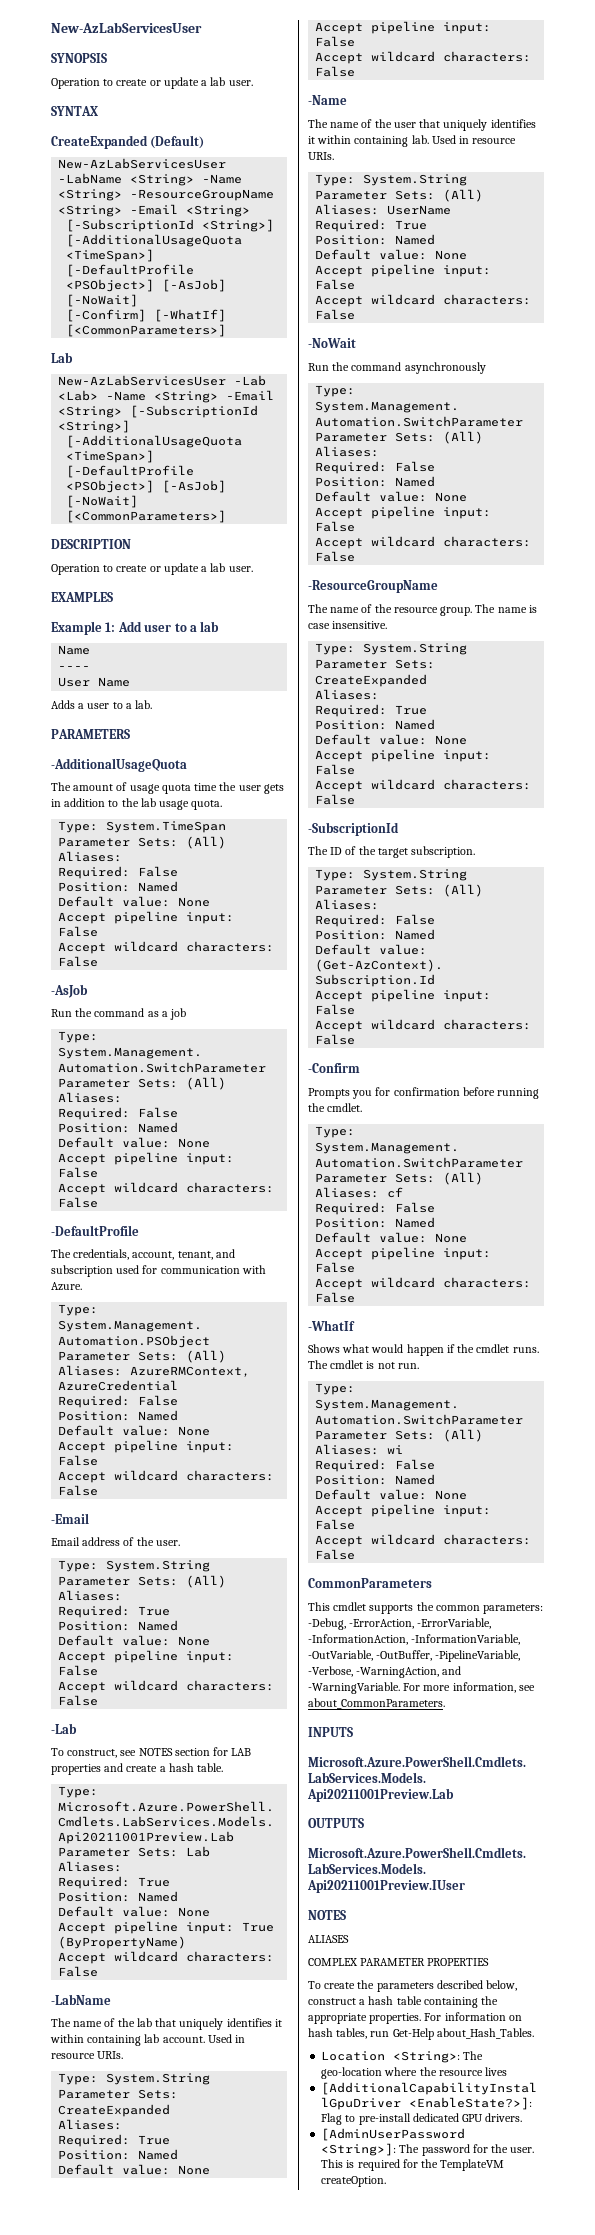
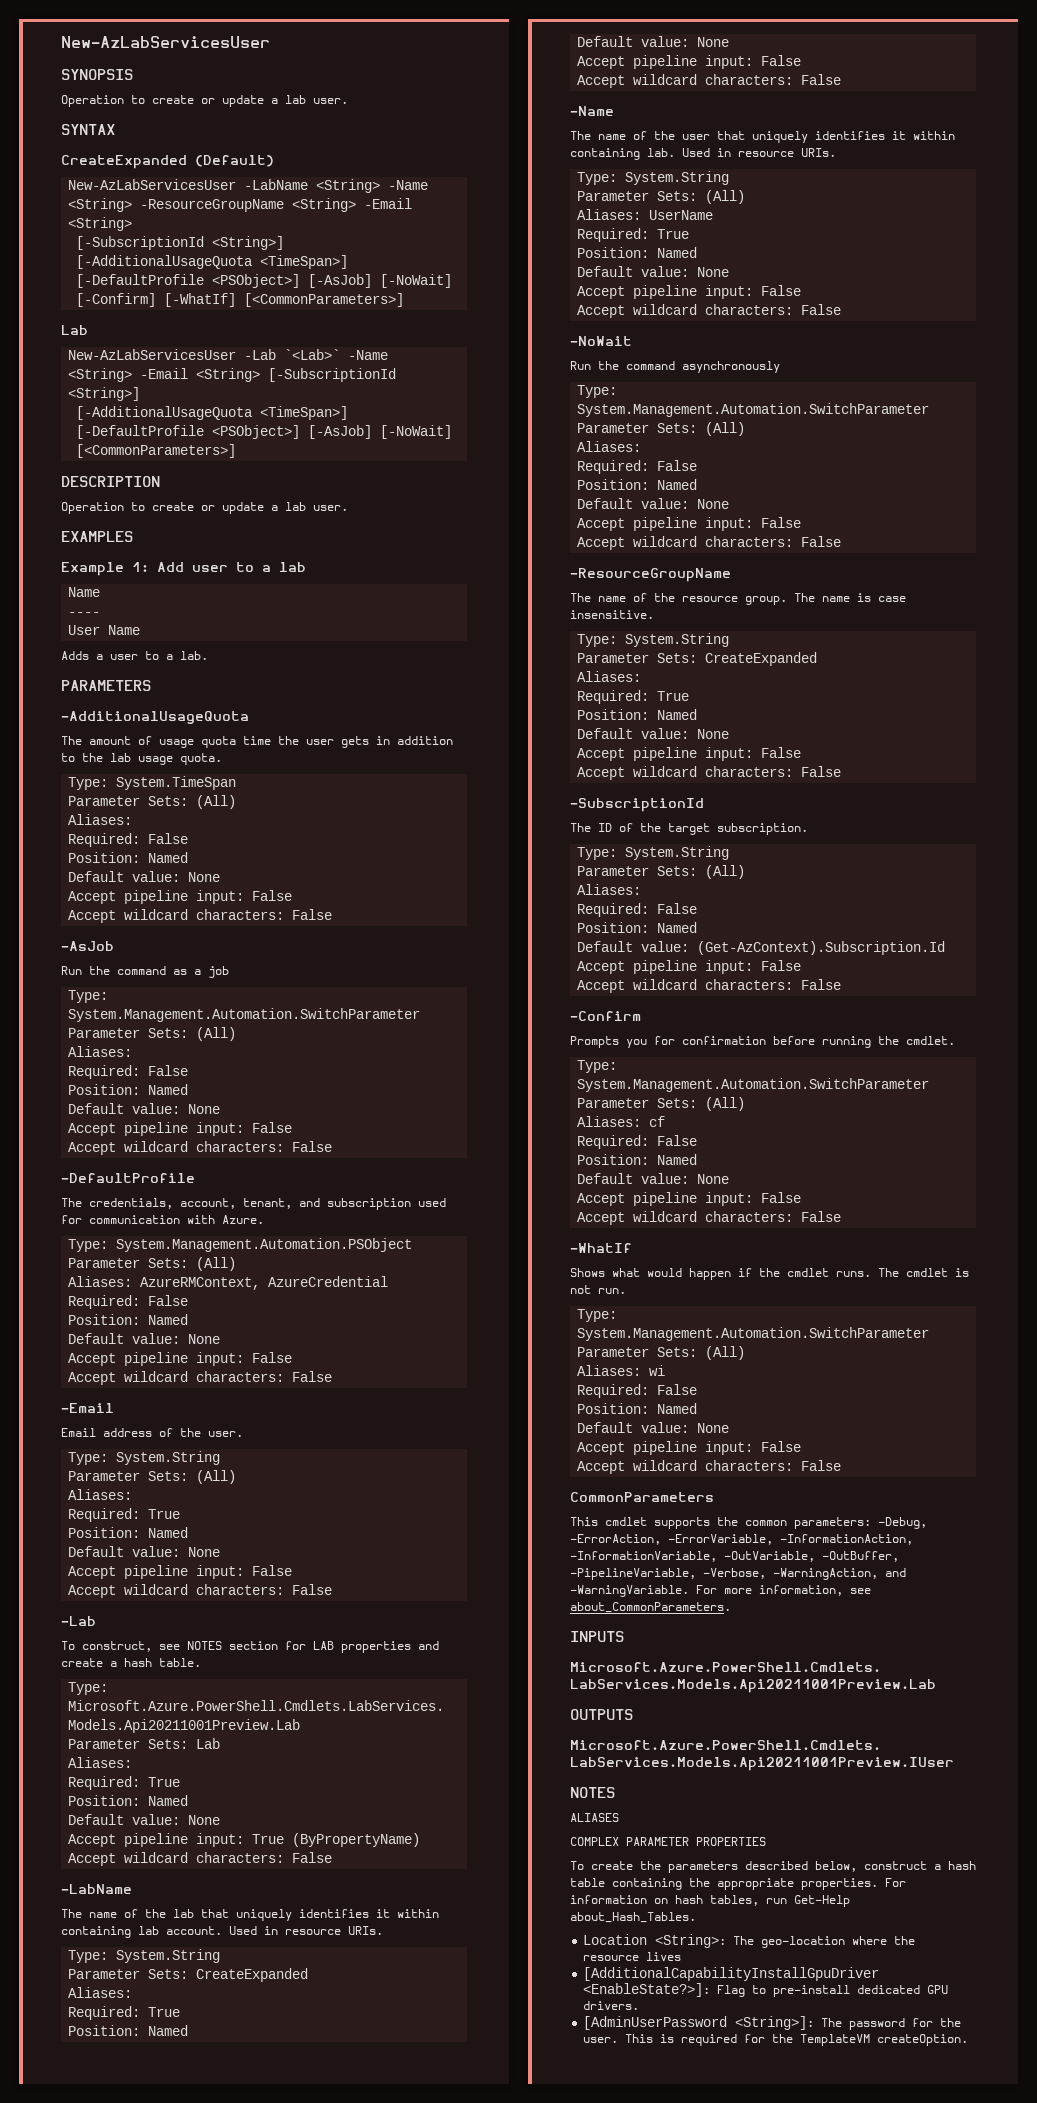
- New-AzLabServicesUser -Lab <Lab> -Name <String> -Email <String> [-SubscriptionId <String>]
+ New-AzLabServicesUser -Lab `<Lab>` -Name <String> -Email <String> [-SubscriptionId <String>]

